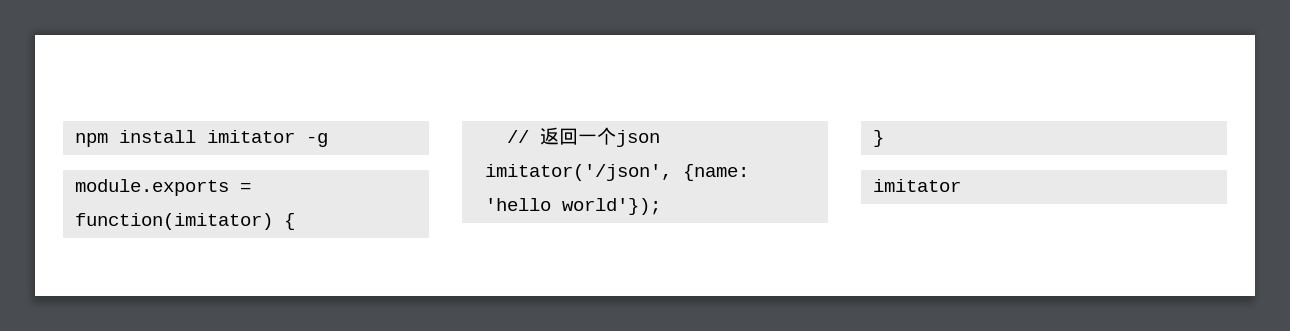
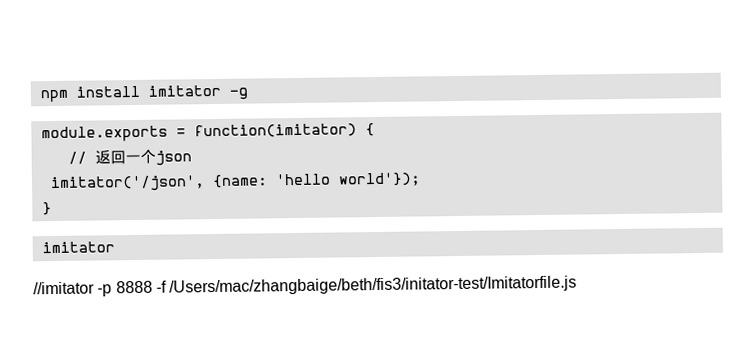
+ //imitator -p 8888 -f /Users/mac/zhangbaige/beth/fis3/initator-test/Imitatorfile.js

